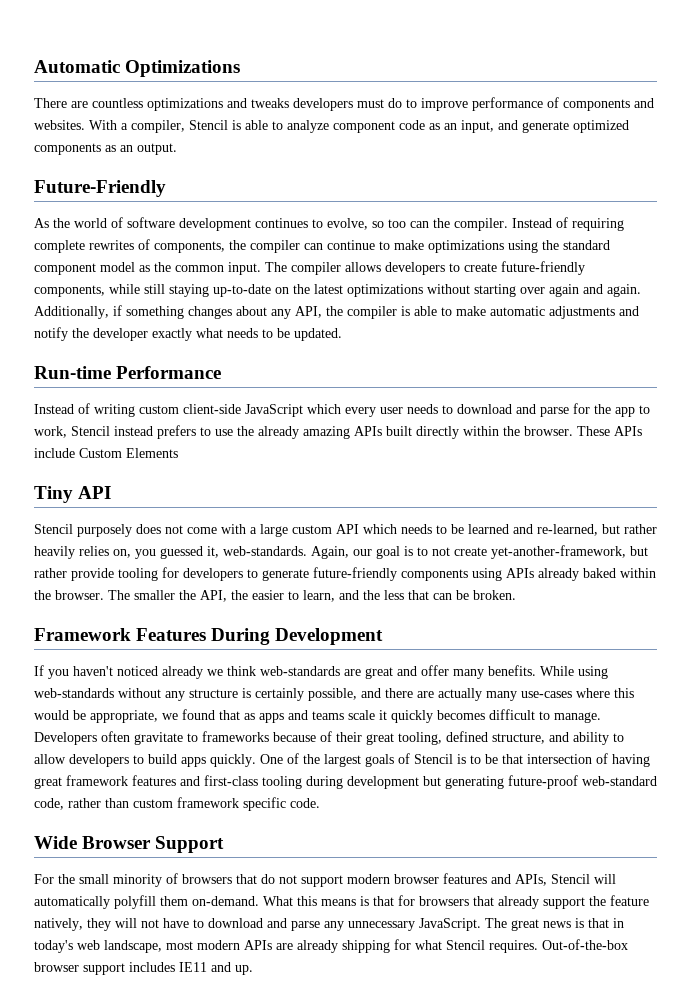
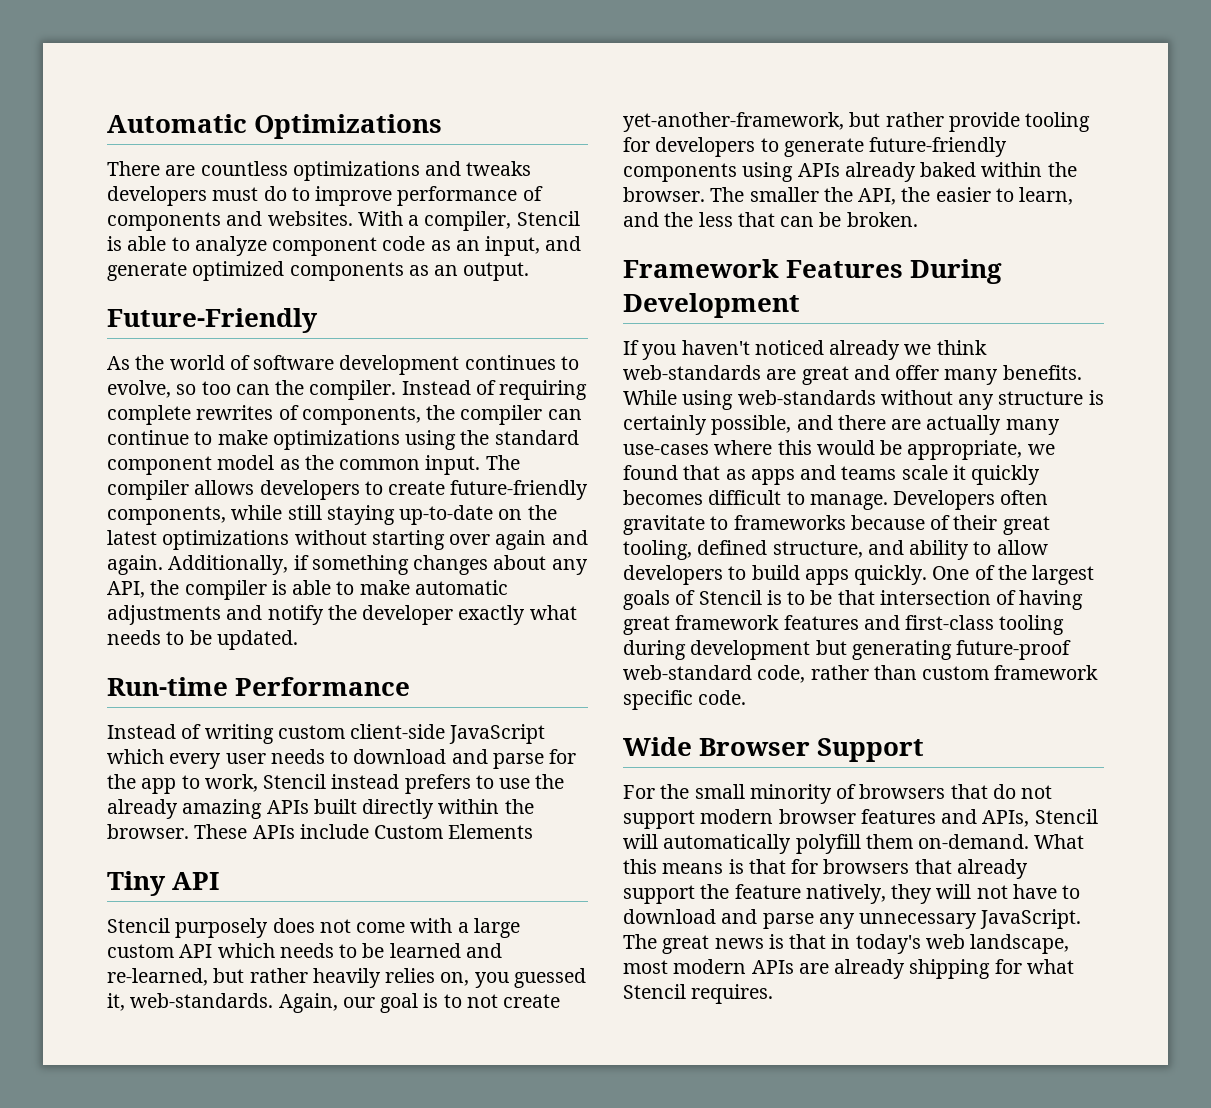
- Out-of-the-box browser support includes IE11 and up.

